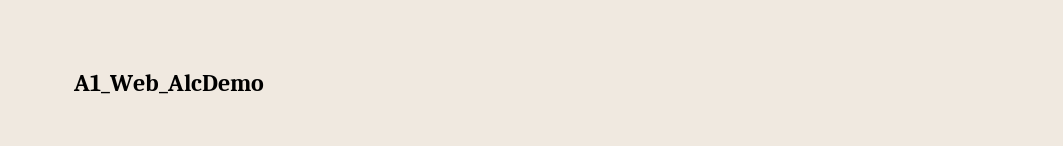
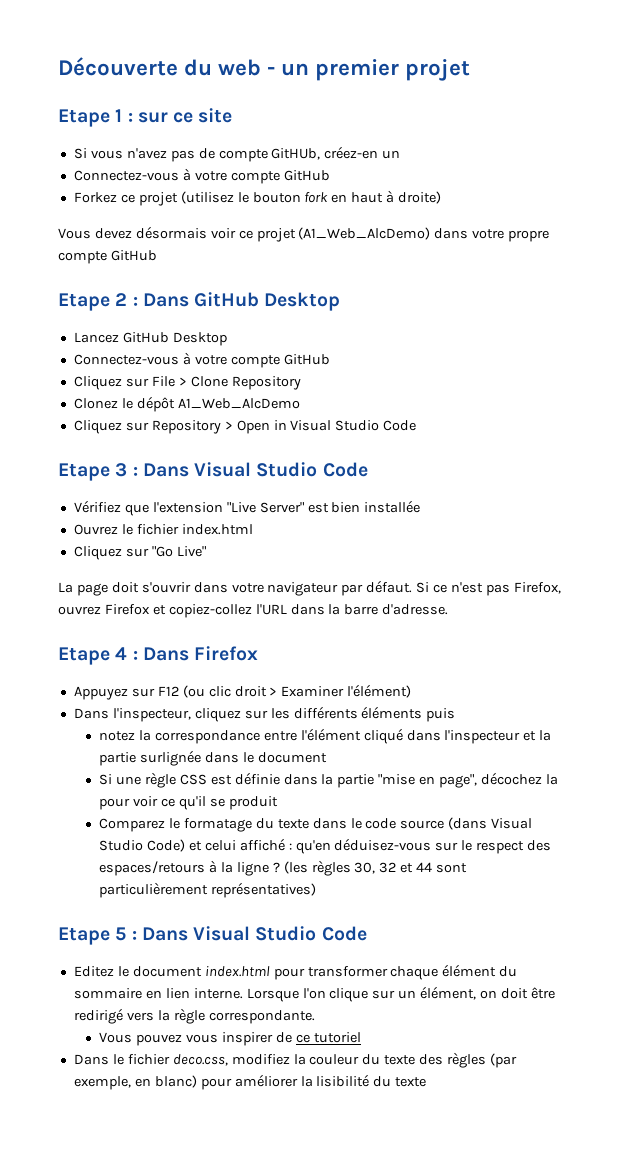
- A1_Web_AlcDemo
+ Découverte du web - un premier projet
+ Etape 1 : sur ce site
+ Si vous n'avez pas de compte GitHUb, créez-en un
+ Connectez-vous à votre compte GitHub
+ Forkez ce projet (utilisez le bouton fork en haut à droite)
+ Vous devez désormais voir ce projet (A1_Web_AlcDemo) dans votre propre compte GitHub
+ Etape 2 : Dans GitHub Desktop
+ Lancez GitHub Desktop
+ Connectez-vous à votre compte GitHub
+ Cliquez sur File > Clone Repository
+ Clonez le dépôt A1_Web_AlcDemo
+ Cliquez sur Repository > Open in Visual Studio Code
+ Etape 3 : Dans Visual Studio Code
+ Vérifiez que l'extension "Live Server" est bien installée
+ Ouvrez le fichier index.html
+ Cliquez sur "Go Live"
+ La page doit s'ouvrir dans votre navigateur par défaut. Si ce n'est pas Firefox, ouvrez Firefox et copiez-collez l'URL dans la barre d'adresse.
+ Etape 4 : Dans Firefox
+ Appuyez sur F12 (ou clic droit > Examiner l'élément)
+ Dans l'inspecteur, cliquez sur les différents éléments puis
+ notez la correspondance entre l'élément cliqué dans l'inspecteur et la partie surlignée dans le document
+ Si une règle CSS est définie dans la partie "mise en page", décochez la pour voir ce qu'il se produit
+ Comparez le formatage du texte dans le code source (dans Visual Studio Code) et celui affiché : qu'en déduisez-vous sur le respect des espaces/retours à la ligne ? (les règles 30, 32 et 44 sont particulièrement représentatives)
+ Etape 5 : Dans Visual Studio Code
+ Editez le document index.html pour transformer chaque élément du sommaire en lien interne. Lorsque l'on clique sur un élément, on doit être redirigé vers la règle correspondante.
+ Vous pouvez vous inspirer de ce tutoriel
+ Dans le fichier deco.css, modifiez la couleur du texte des règles (par exemple, en blanc) pour améliorer la lisibilité du texte

